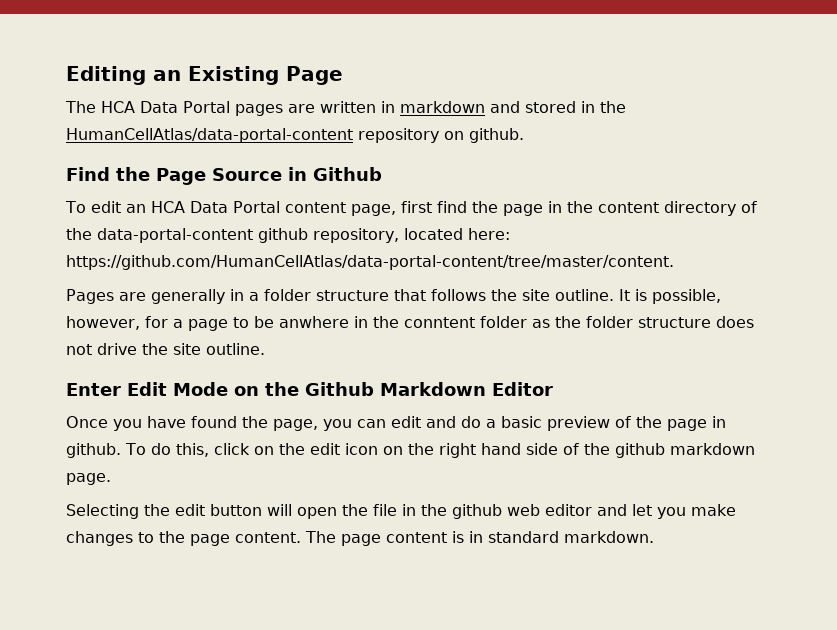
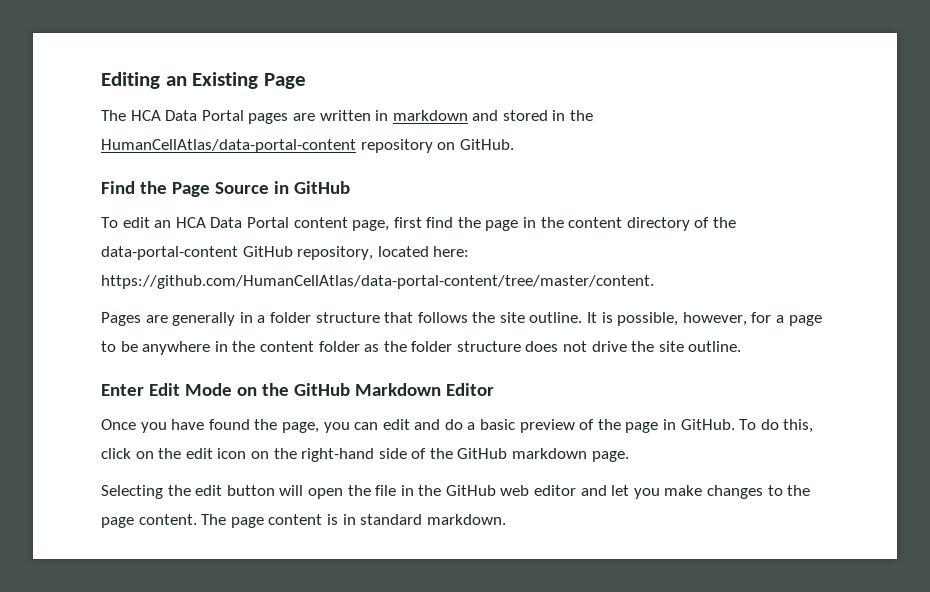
- The HCA Data Portal pages are written in markdown and stored in the HumanCellAtlas/data-portal-content repository on github.
+ The HCA Data Portal pages are written in markdown and stored in the HumanCellAtlas/data-portal-content repository on GitHub.
- Find the Page Source in Github
+ Find the Page Source in GitHub
- To edit an HCA Data Portal content page, first find the page in the content directory of the data-portal-content github repository, located here: https://github.com/HumanCellAtlas/data-portal-content/tree/master/content.
+ To edit an HCA Data Portal content page, first find the page in the content directory of the data-portal-content GitHub repository, located here: https://github.com/HumanCellAtlas/data-portal-content/tree/master/content.
- It is possible, however, for a page to be anwhere in the conntent folder as the folder structure does not drive the site outline.
+ It is possible, however, for a page to be anywhere in the content folder as the folder structure does not drive the site outline.
- Enter Edit Mode on the Github Markdown Editor
+ Enter Edit Mode on the GitHub Markdown Editor
- Once you have found the page, you can edit and do a basic preview of the page in github.
+ Once you have found the page, you can edit and do a basic preview of the page in GitHub.
- To do this, click on the edit icon on the right hand side of the github markdown page.
+ To do this, click on the edit icon on the right-hand side of the GitHub markdown page.
- Selecting the edit button will open the file in the github web editor and let you make changes to the page content.
+ Selecting the edit button will open the file in the GitHub web editor and let you make changes to the page content.

